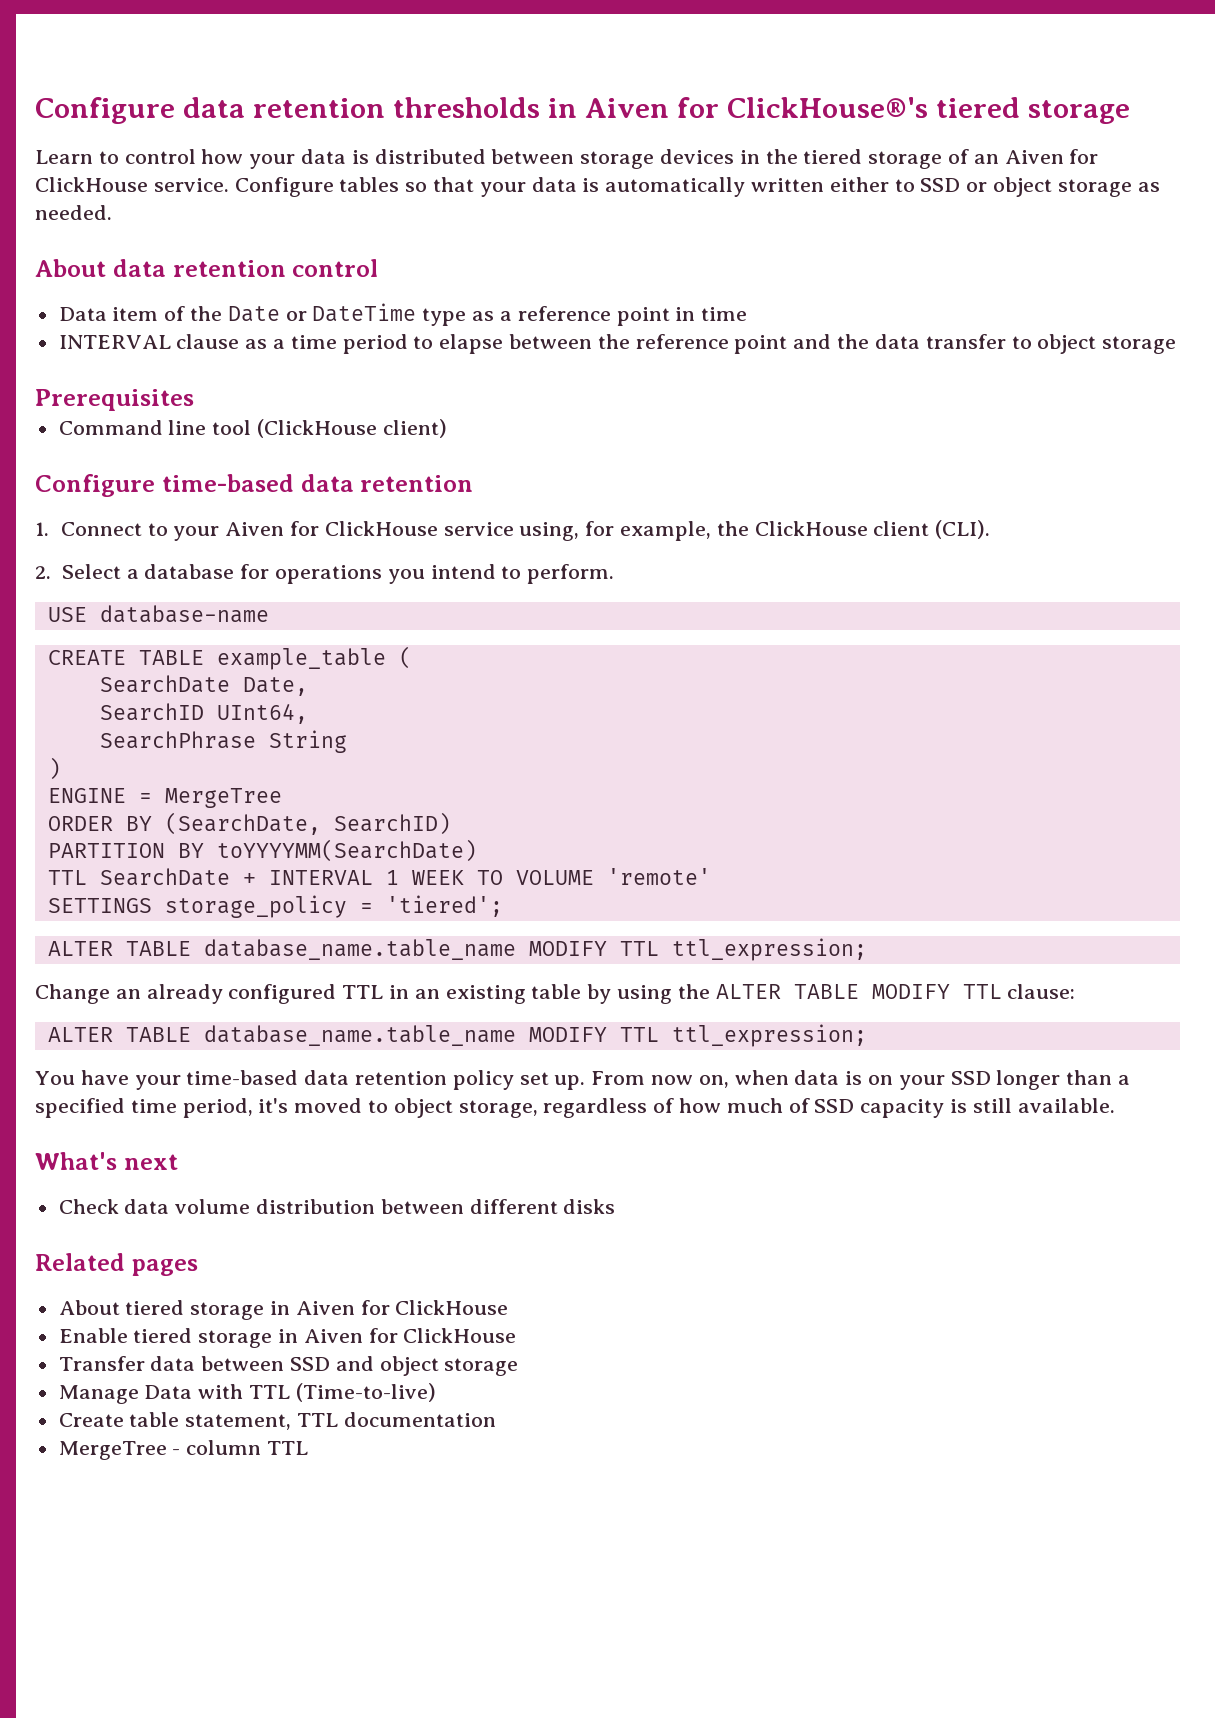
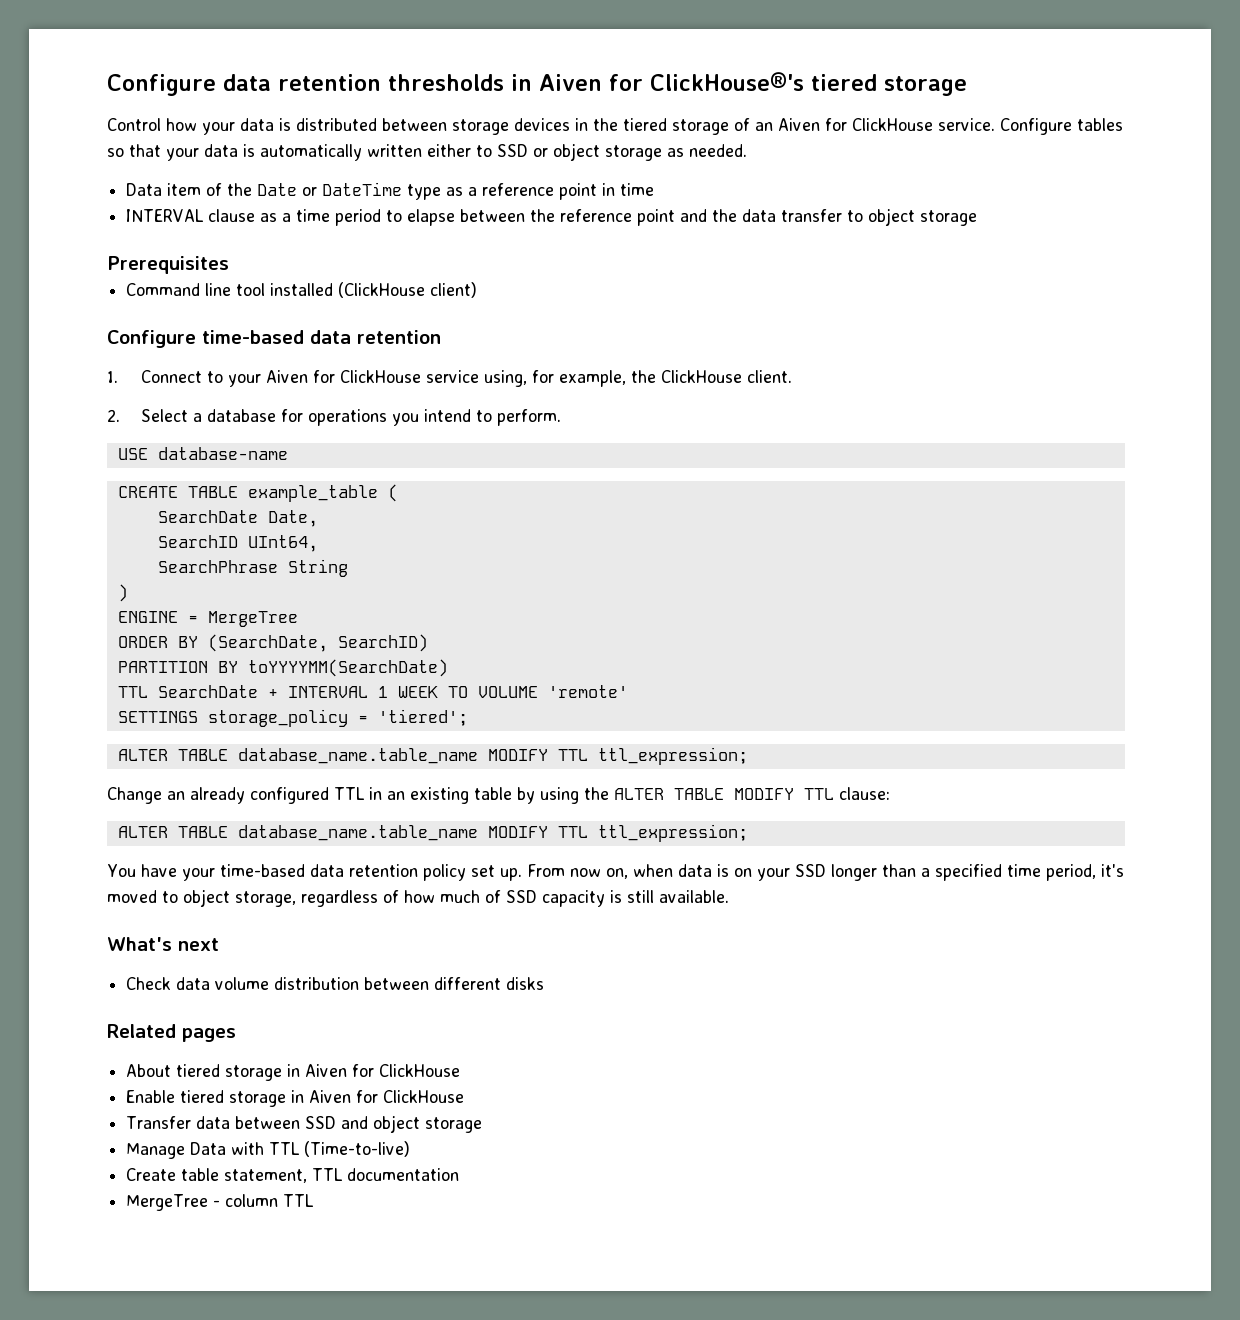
- Learn to control how your data is distributed between storage devices in the tiered storage of an Aiven for ClickHouse service.
+ Control how your data is distributed between storage devices in the tiered storage of an Aiven for ClickHouse service.
- About data retention control
- Command line tool (ClickHouse client)
+ Command line tool installed (ClickHouse client)
- 1. Connect to your Aiven for ClickHouse service using, for example, the ClickHouse client (CLI).
+ 1. Connect to your Aiven for ClickHouse service using, for example, the ClickHouse client.

